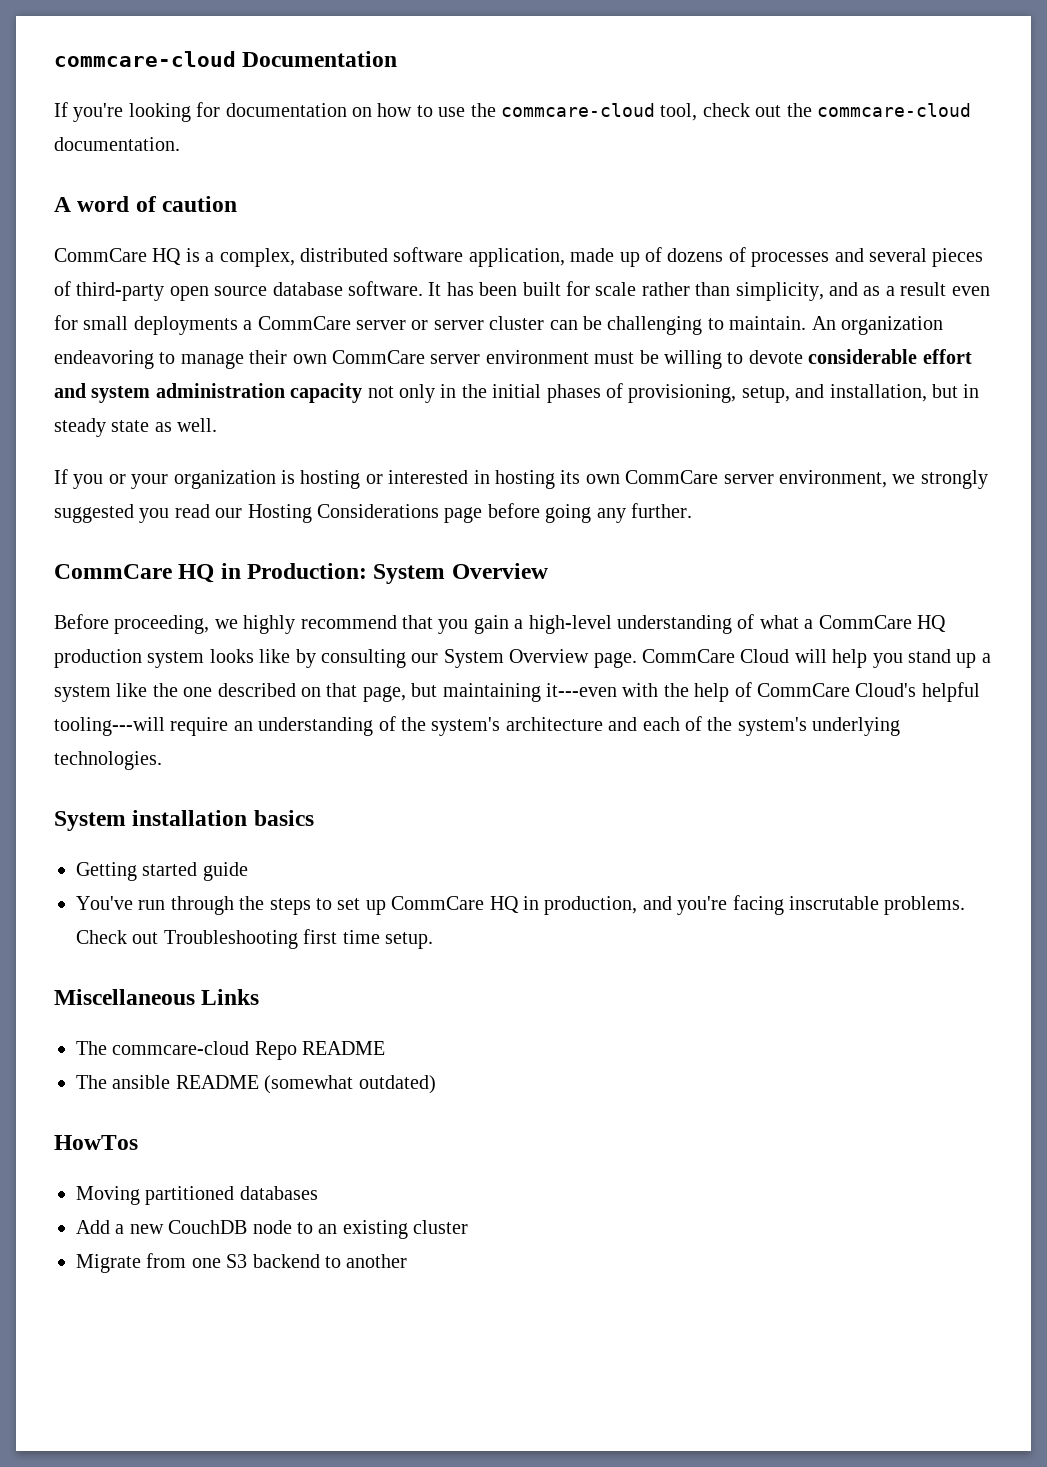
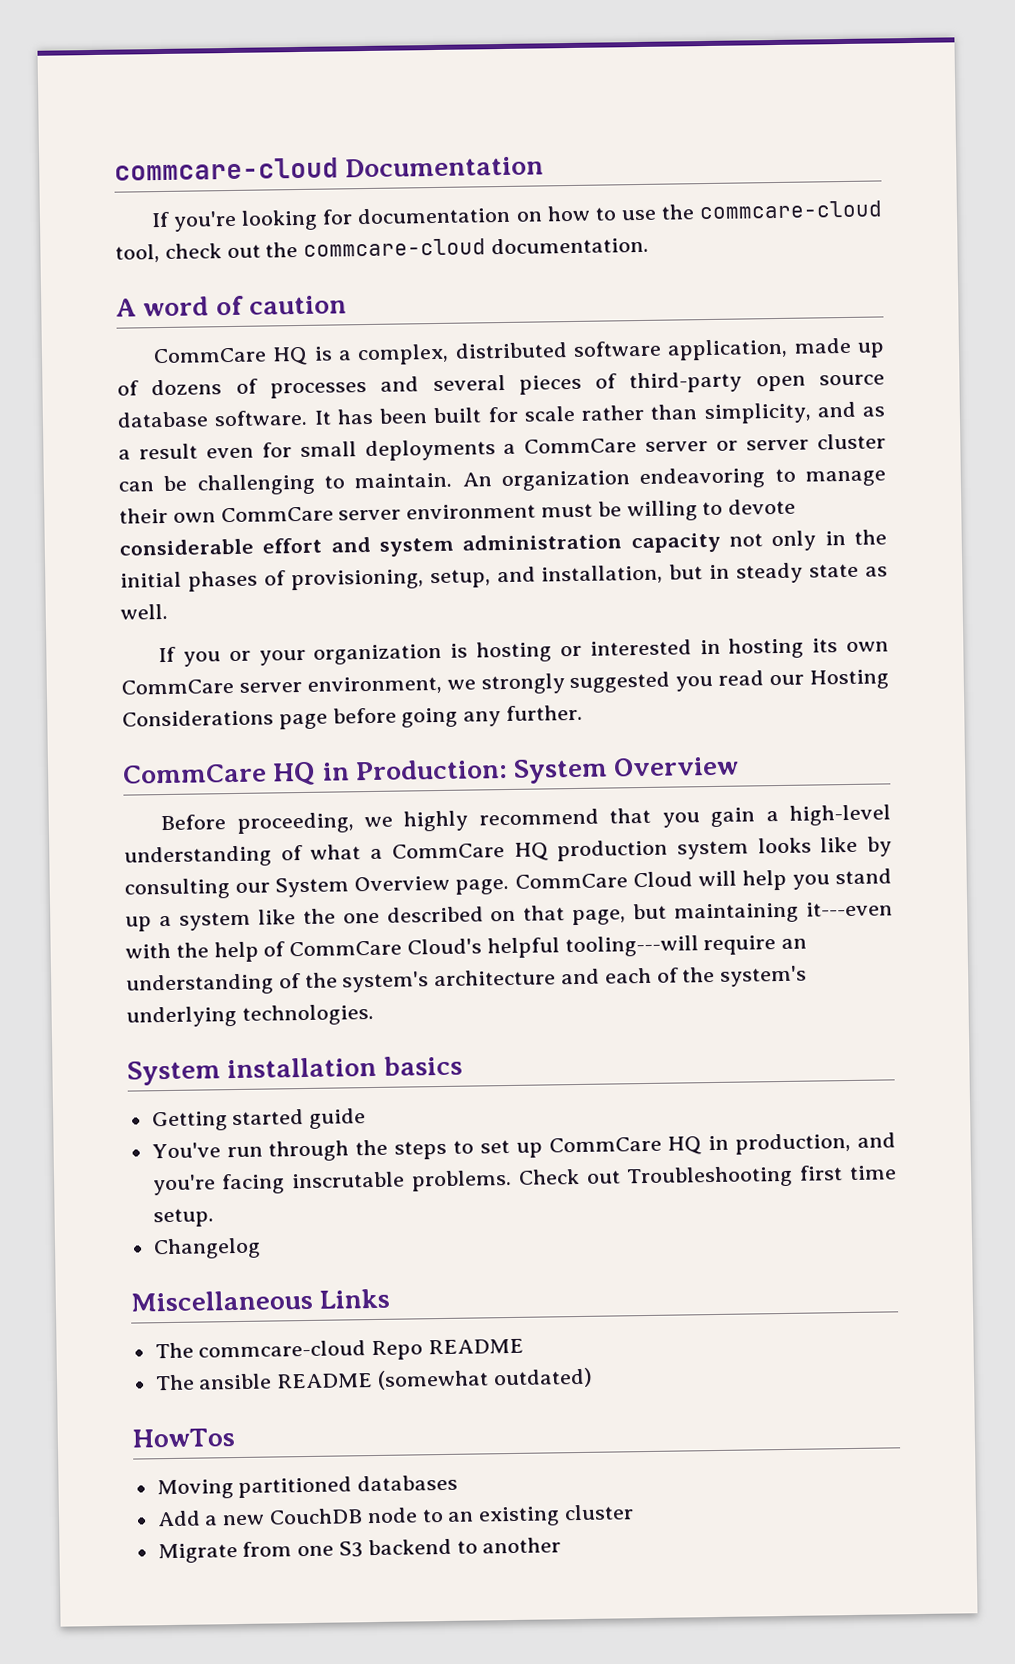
+ Changelog

